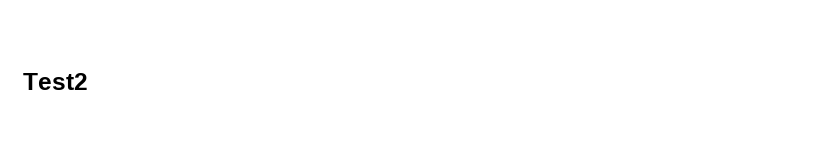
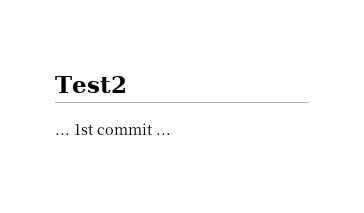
+ ... 1st commit ...

